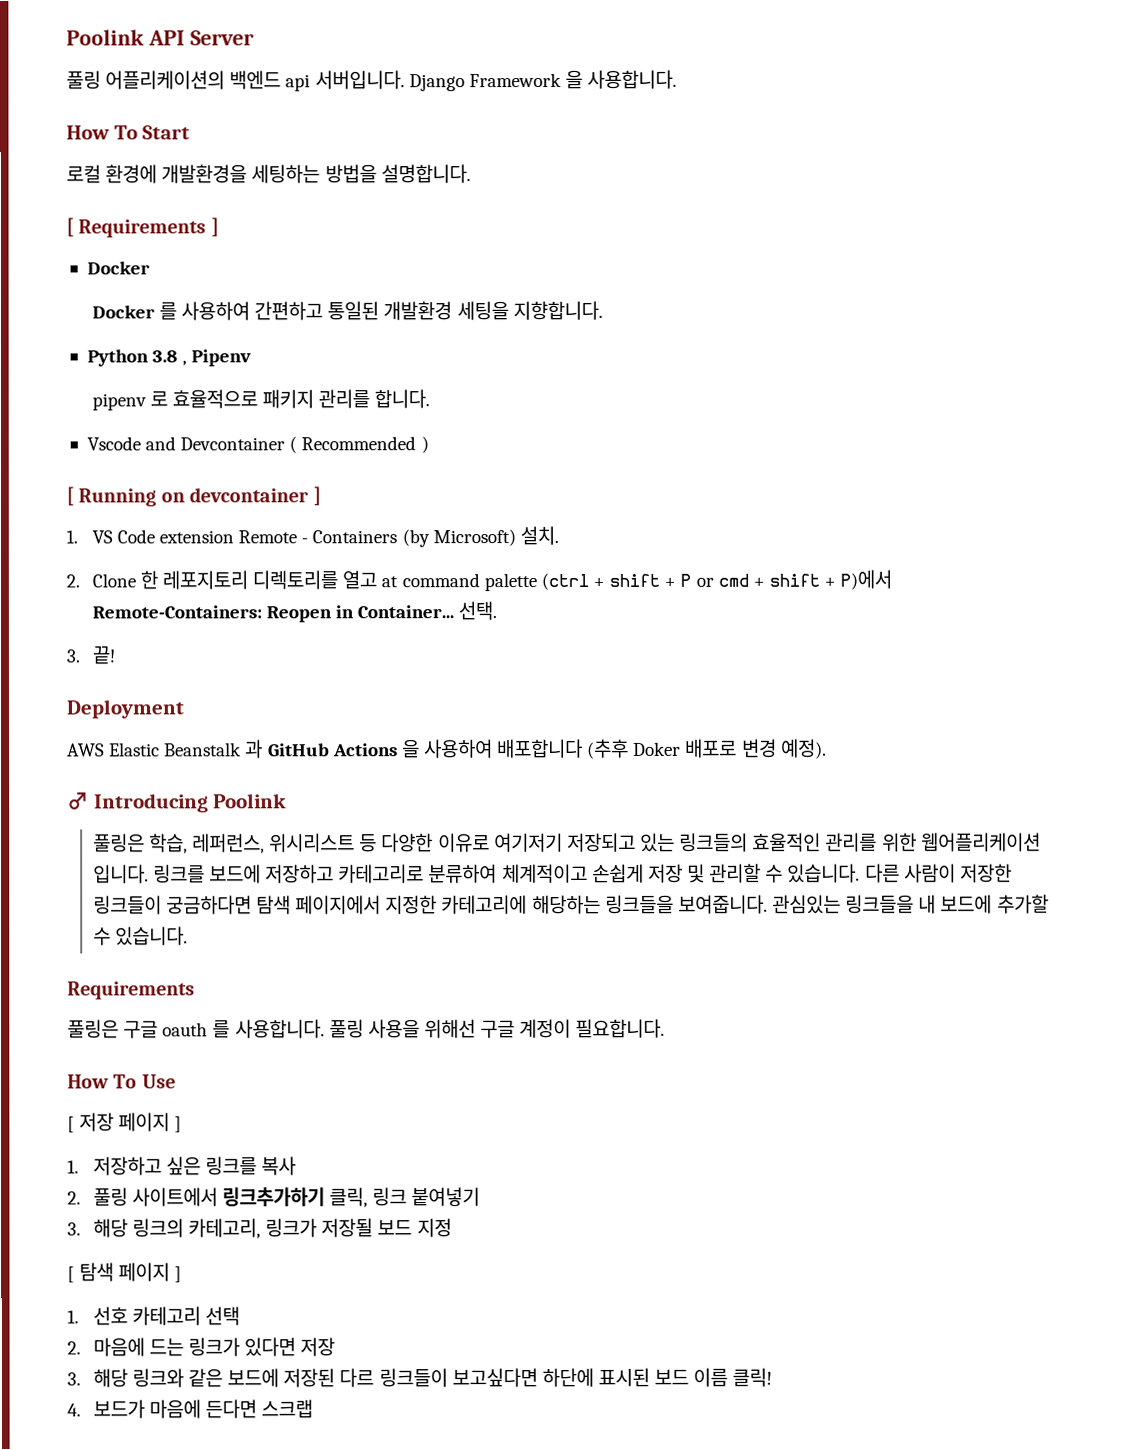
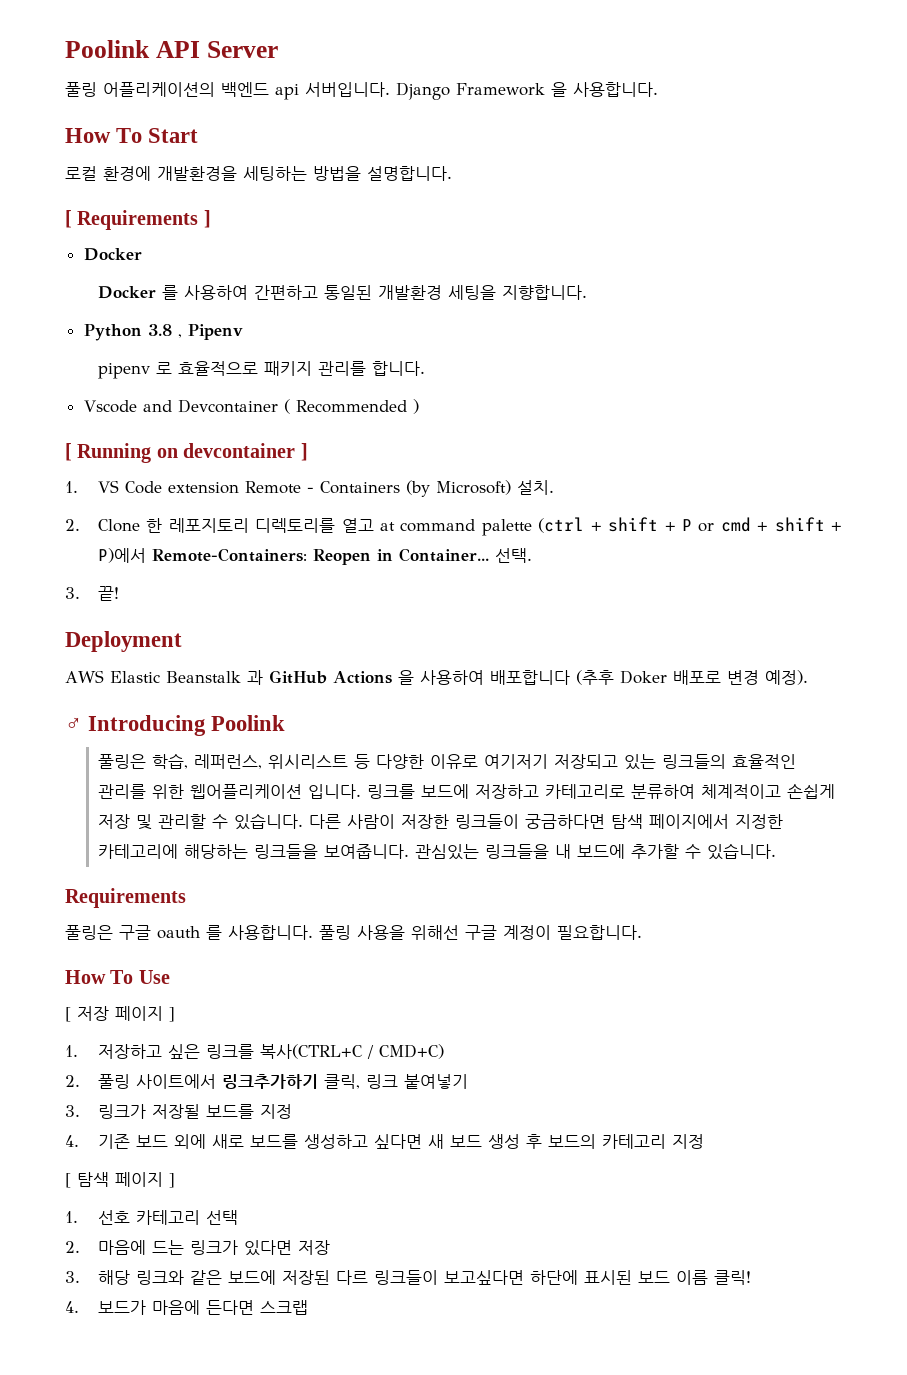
- 1. 저장하고 싶은 링크를 복사
+ 1. 저장하고 싶은 링크를 복사(CTRL+C / CMD+C)
- 3. 해당 링크의 카테고리, 링크가 저장될 보드 지정
+ 3. 링크가 저장될 보드를 지정
+ 4. 기존 보드 외에 새로 보드를 생성하고 싶다면 새 보드 생성 후 보드의 카테고리 지정

